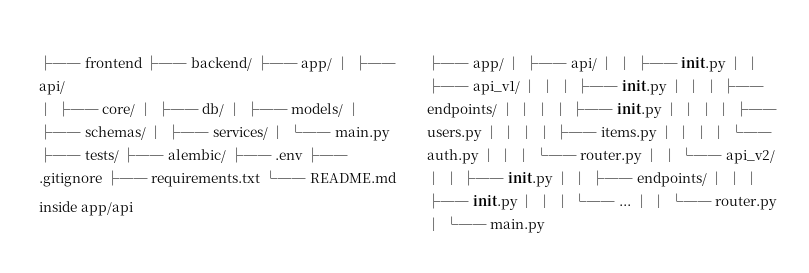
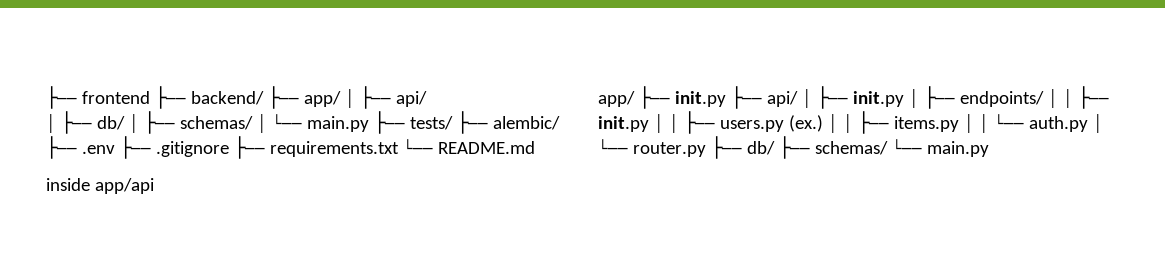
- │ ├── core/ │ ├── db/ │ ├── models/ │ ├── schemas/ │ ├── services/ │ └── main.py ├── tests/ ├── alembic/ ├── .env ├── .gitignore ├── requirements.txt └── README.md
+ │ ├── db/ │ ├── schemas/ │ └── main.py ├── tests/ ├── alembic/ ├── .env ├── .gitignore ├── requirements.txt └── README.md
- ├── app/ │ ├── api/ │ │ ├── init.py │ │ ├── api_v1/ │ │ │ ├── init.py │ │ │ ├── endpoints/ │ │ │ │ ├── init.py │ │ │ │ ├── users.py │ │ │ │ ├── items.py │ │ │ │ └── auth.py │ │ │ └── router.py │ │ └── api_v2/ │ │ ├── init.py │ │ ├── endpoints/ │ │ │ ├── init.py │ │ │ └── ... │ │ └── router.py │ └── main.py
+ app/ ├── init.py ├── api/ │ ├── init.py │ ├── endpoints/ │ │ ├── init.py │ │ ├── users.py (ex.) │ │ ├── items.py │ │ └── auth.py │ └── router.py ├── db/ ├── schemas/ └── main.py

